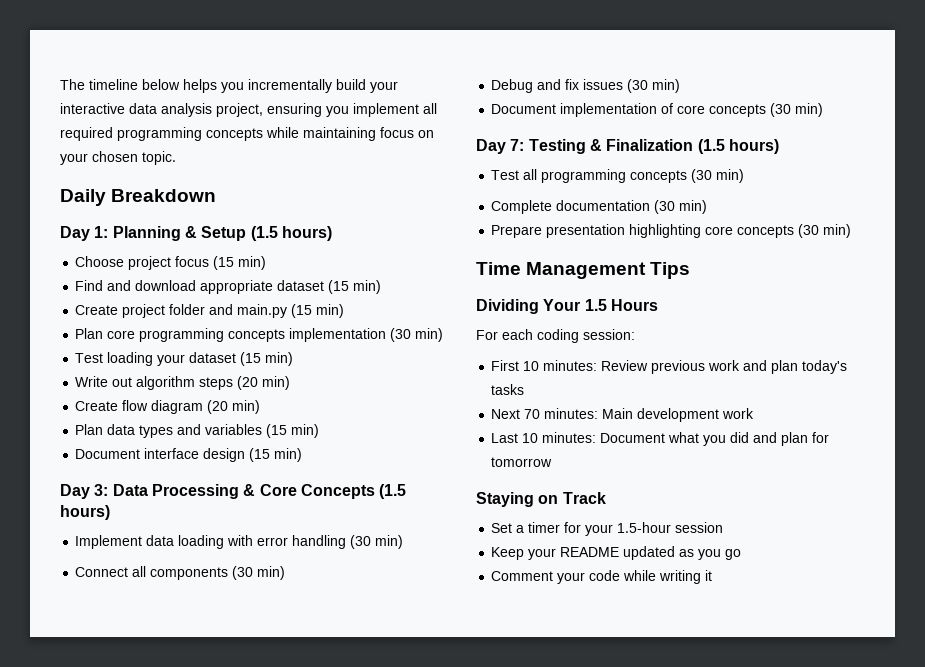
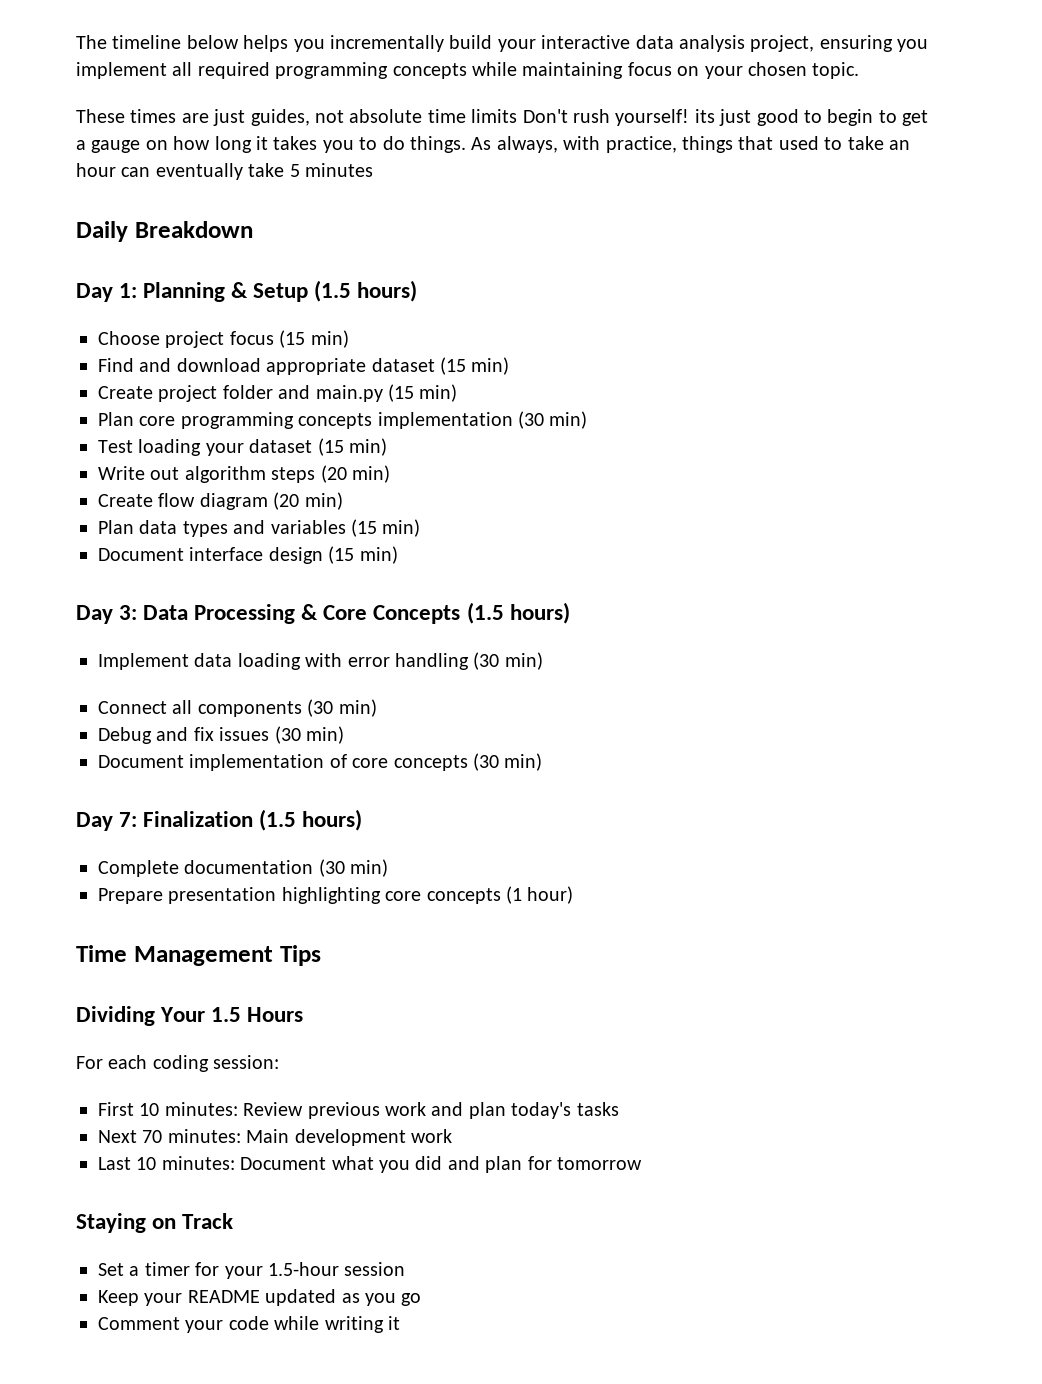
+ These times are just guides, not absolute time limits Don't rush yourself! its just good to begin to get a gauge on how long it takes you to do things. As always, with practice, things that used to take an hour can eventually take 5 minutes
- Day 7: Testing & Finalization (1.5 hours)
+ Day 7: Finalization (1.5 hours)
- Test all programming concepts (30 min)
- Prepare presentation highlighting core concepts (30 min)
+ Prepare presentation highlighting core concepts (1 hour)

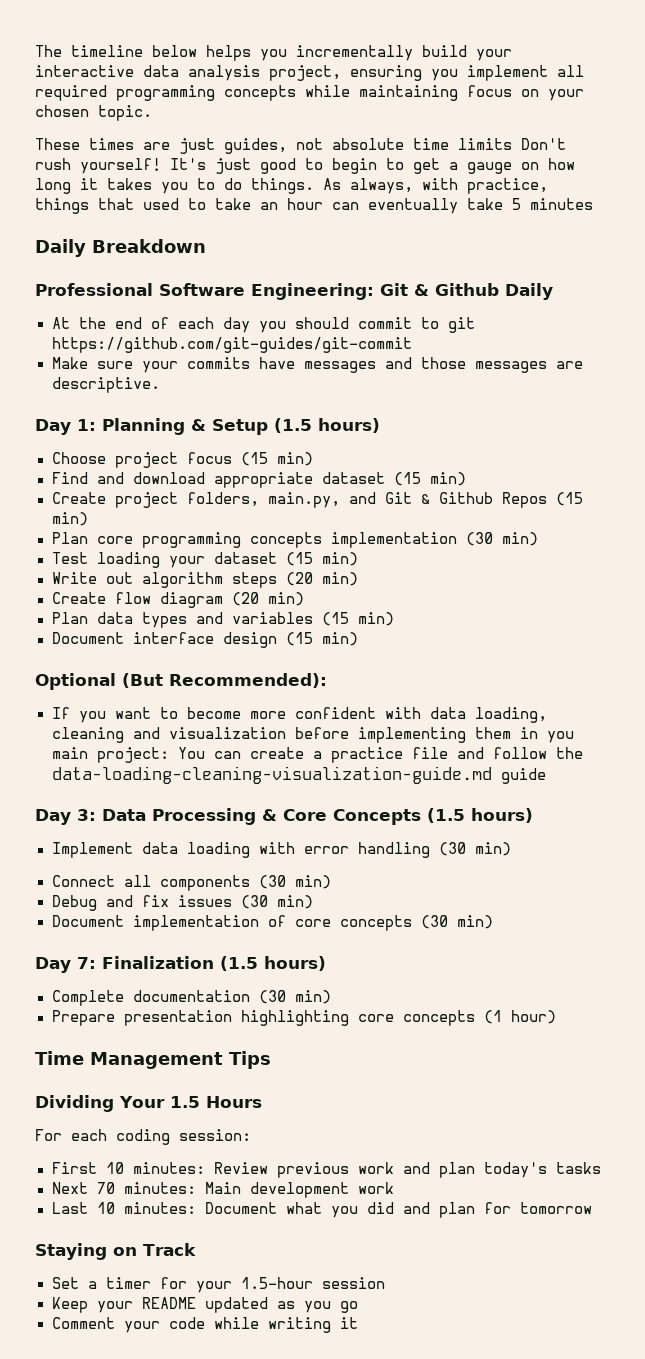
- These times are just guides, not absolute time limits Don't rush yourself! its just good to begin to get a gauge on how long it takes you to do things.
+ These times are just guides, not absolute time limits Don't rush yourself! It's just good to begin to get a gauge on how long it takes you to do things.
+ Professional Software Engineering: Git & Github Daily
+ At the end of each day you should commit to git https://github.com/git-guides/git-commit
+ Make sure your commits have messages and those messages are descriptive.
- Create project folder and main.py (15 min)
+ Create project folders, main.py, and Git & Github Repos (15 min)
+ Optional (But Recommended):
+ If you want to become more confident with data loading, cleaning and visualization before implementing them in you main project: You can create a practice file and follow the data-loading-cleaning-visualization-guide.md guide

